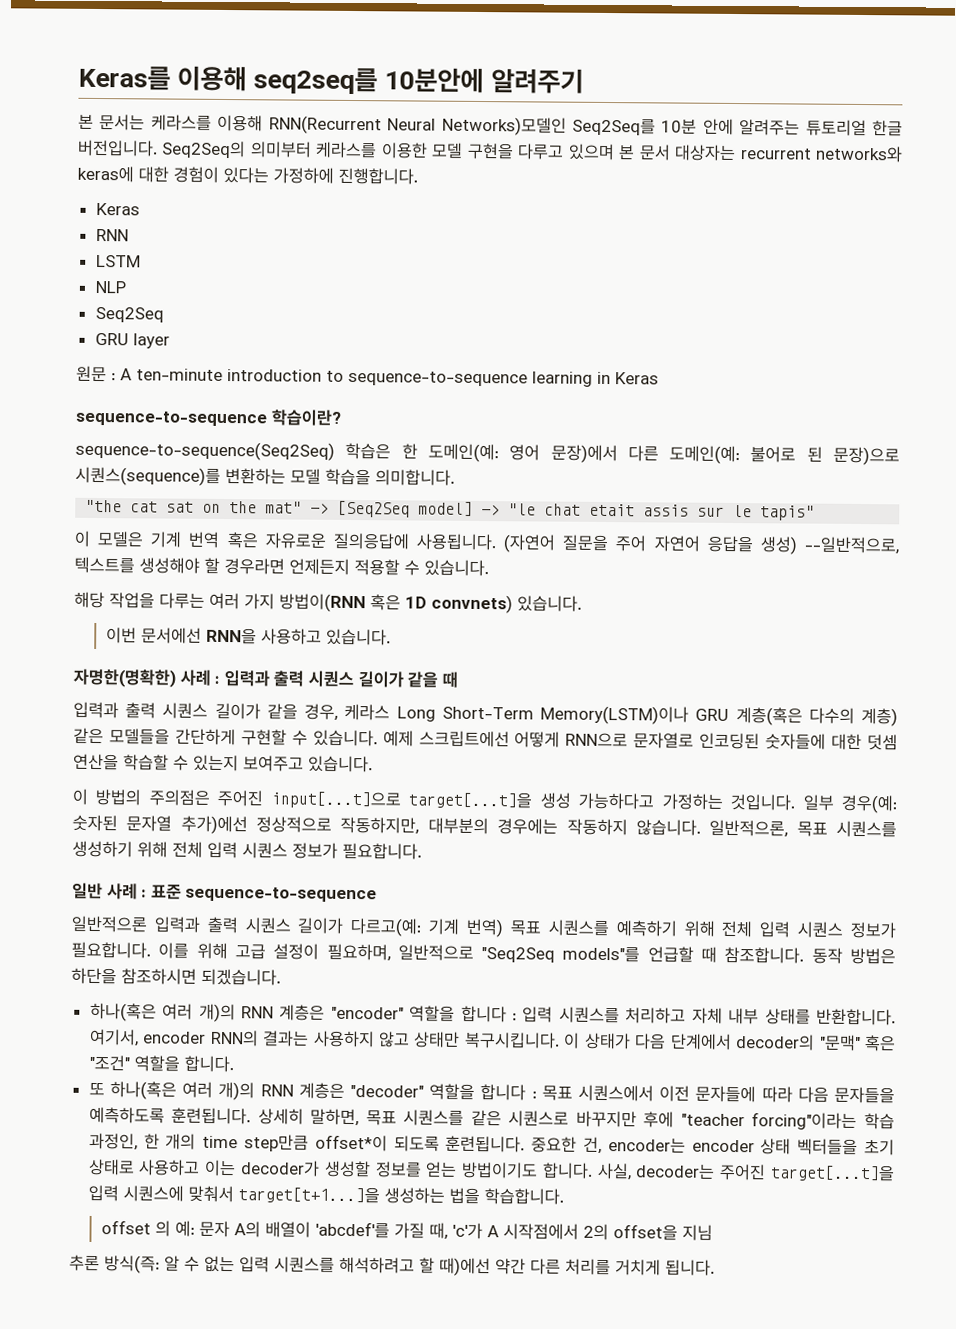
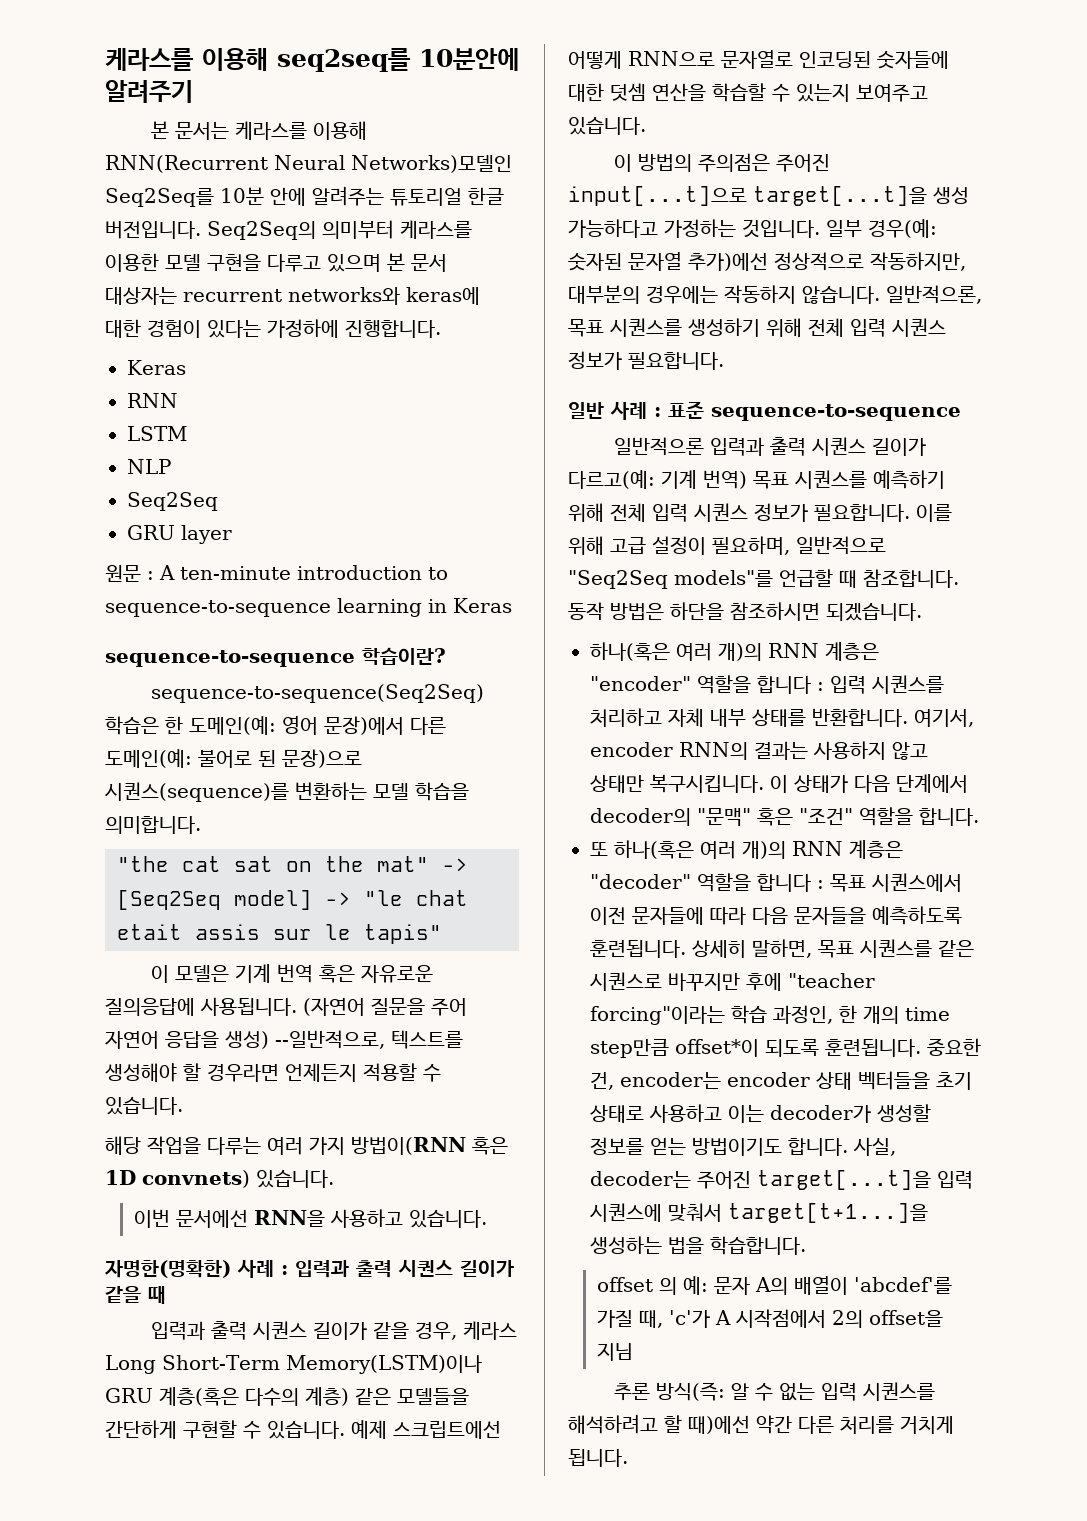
- Keras를 이용해 seq2seq를 10분안에 알려주기
+ 케라스를 이용해 seq2seq를 10분안에 알려주기

